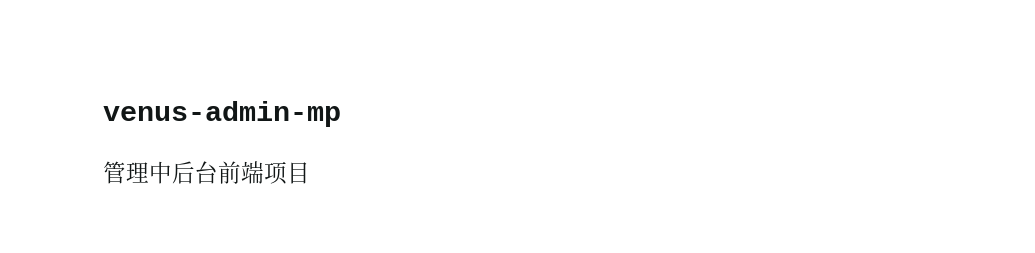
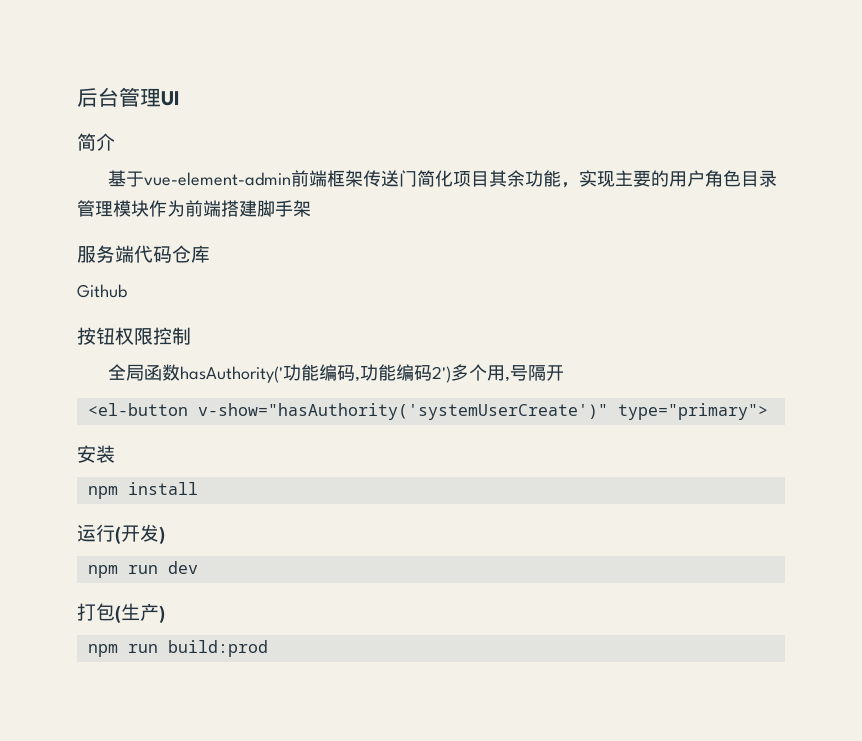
- venus-admin-mp
- 管理中后台前端项目
+ 后台管理UI
+ 简介
+ 基于vue-element-admin前端框架传送门简化项目其余功能，实现主要的用户角色目录管理模块作为前端搭建脚手架
+ 服务端代码仓库
+ Github
+ 按钮权限控制
+ 全局函数hasAuthority('功能编码,功能编码2')多个用,号隔开
+ <el-button v-show="hasAuthority('systemUserCreate')" type="primary">
+ 安装
+ npm install
+ 运行(开发)
+ npm run dev
+ 打包(生产)
+ npm run build:prod

